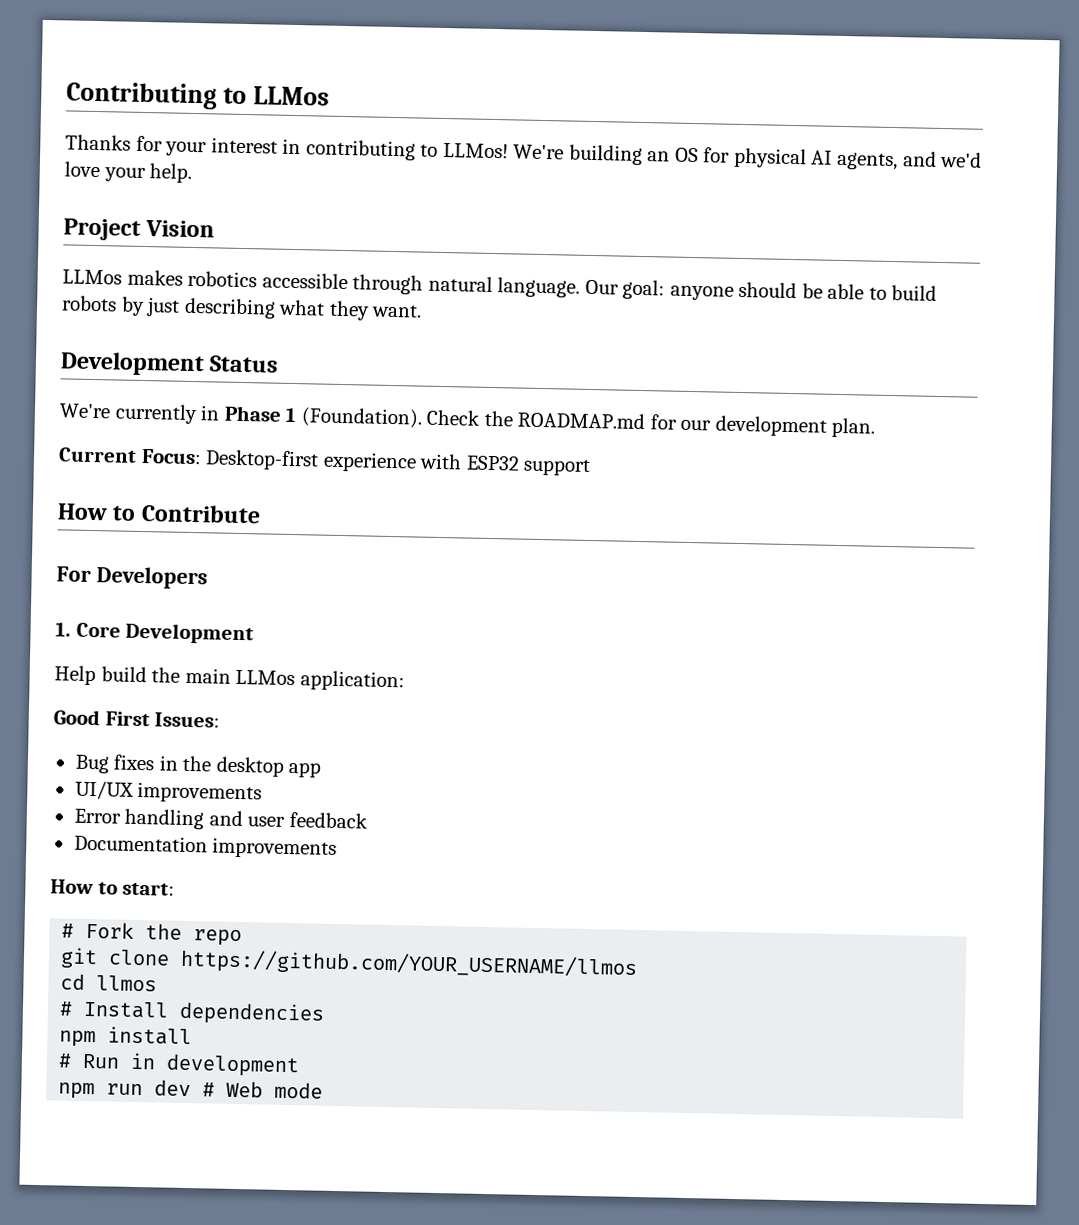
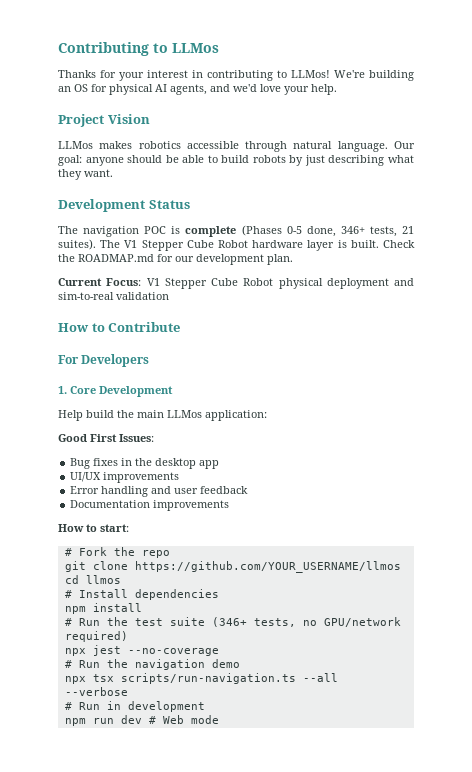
- We're currently in Phase 1 (Foundation).
+ The navigation POC is complete (Phases 0-5 done, 346+ tests, 21 suites). The V1 Stepper Cube Robot hardware layer is built.
- Current Focus: Desktop-first experience with ESP32 support
+ Current Focus: V1 Stepper Cube Robot physical deployment and sim-to-real validation
+ # Run the test suite (346+ tests, no GPU/network required)
+ npx jest --no-coverage
+ # Run the navigation demo
+ npx tsx scripts/run-navigation.ts --all --verbose

